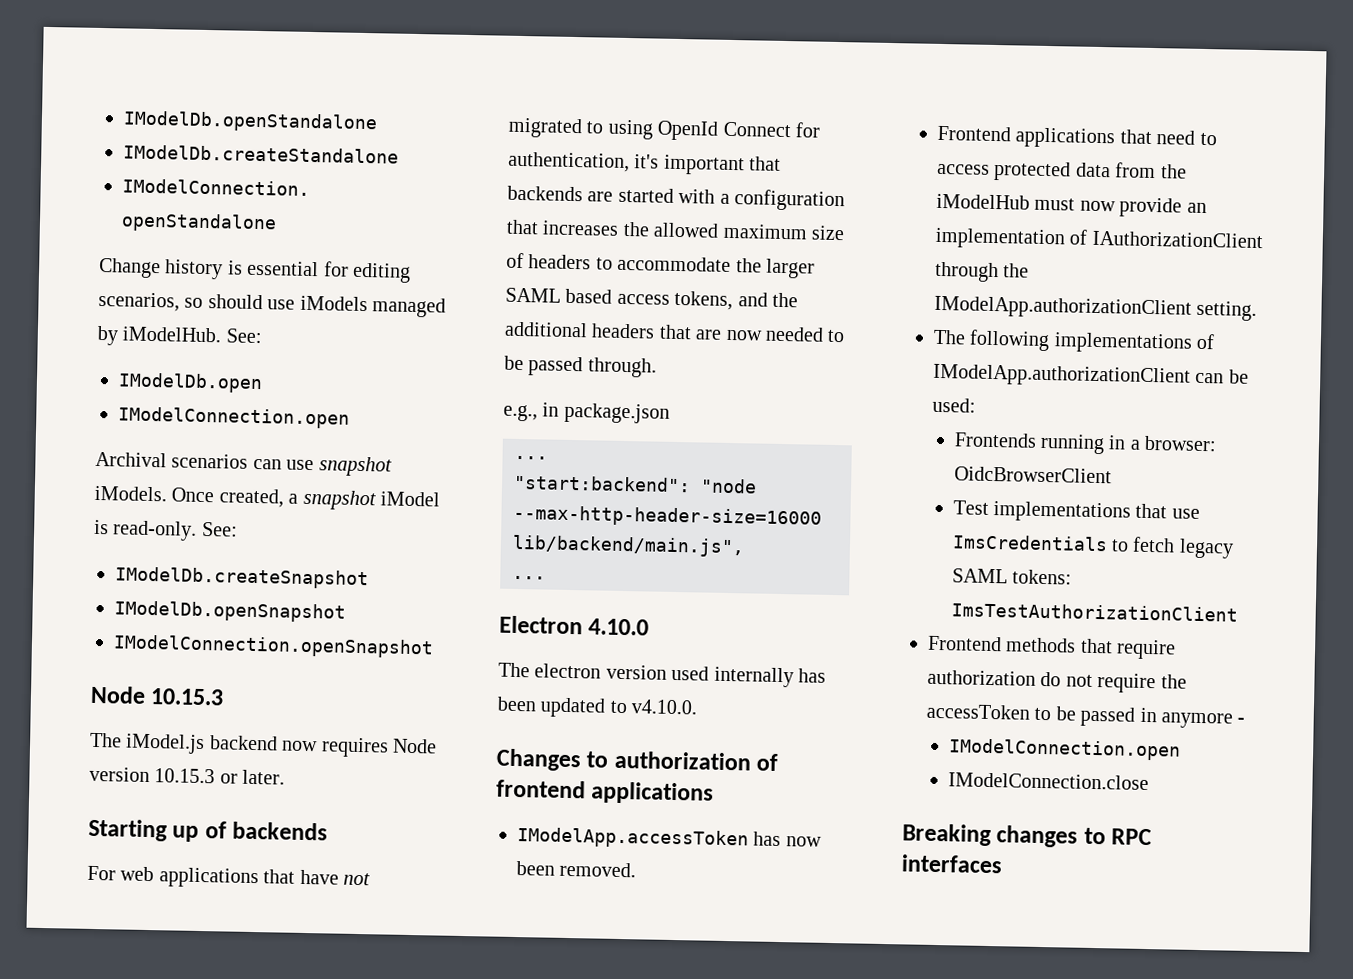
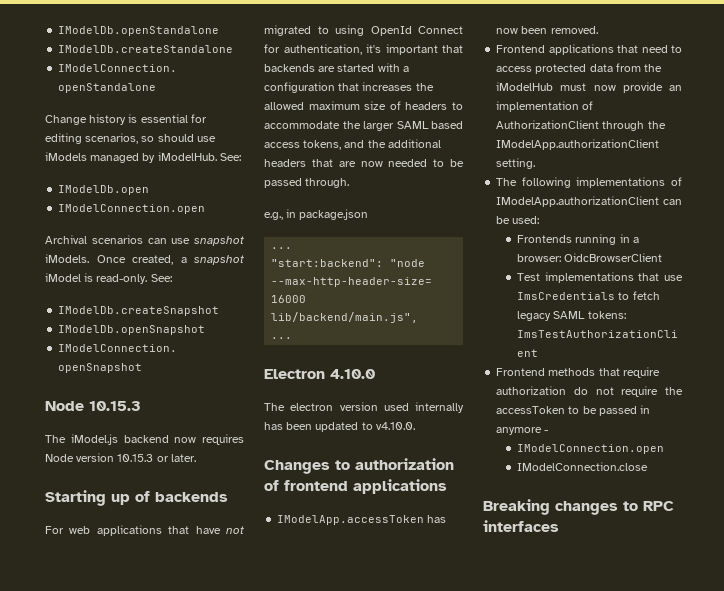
- Frontend applications that need to access protected data from the iModelHub must now provide an implementation of IAuthorizationClient through the IModelApp.authorizationClient setting.
+ Frontend applications that need to access protected data from the iModelHub must now provide an implementation of AuthorizationClient through the IModelApp.authorizationClient setting.

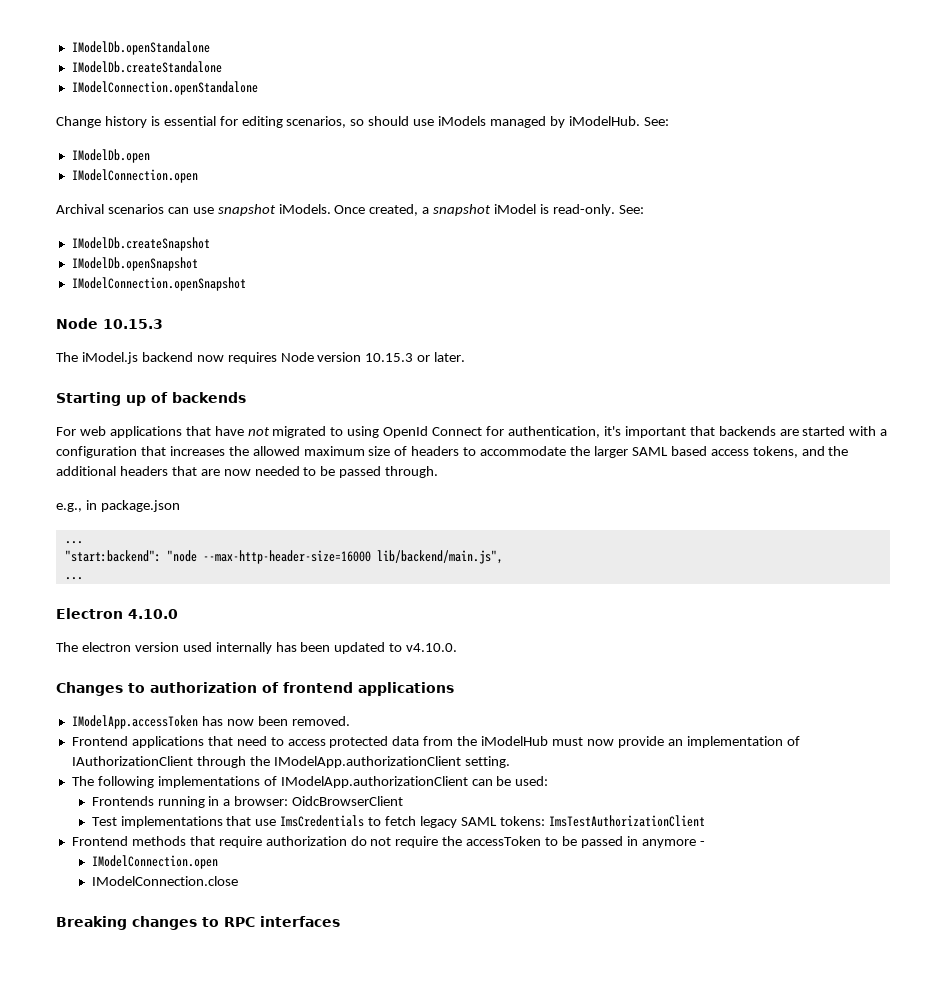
- Frontend applications that need to access protected data from the iModelHub must now provide an implementation of AuthorizationClient through the IModelApp.authorizationClient setting.
+ Frontend applications that need to access protected data from the iModelHub must now provide an implementation of IAuthorizationClient through the IModelApp.authorizationClient setting.

